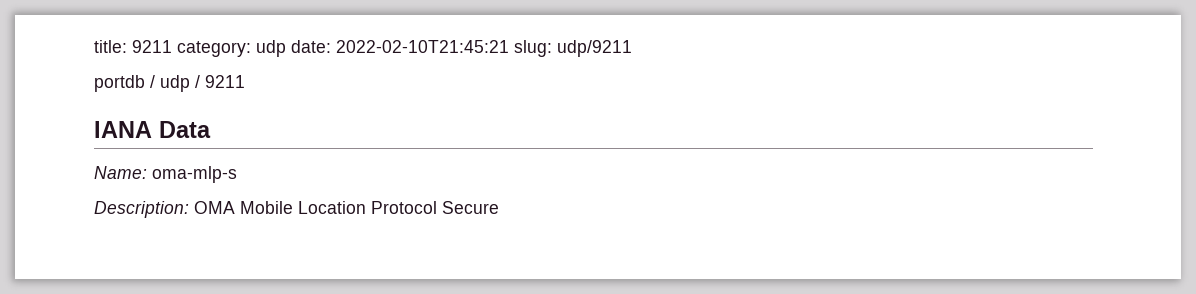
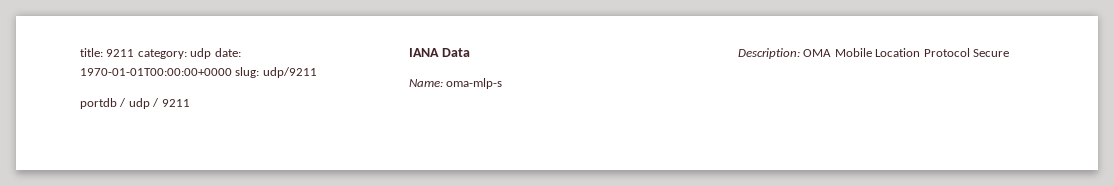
- title: 9211 category: udp date: 2022-02-10T21:45:21 slug: udp/9211
+ title: 9211 category: udp date: 1970-01-01T00:00:00+0000 slug: udp/9211

